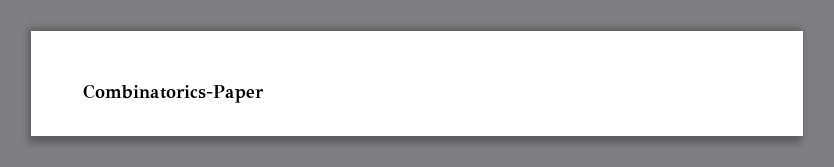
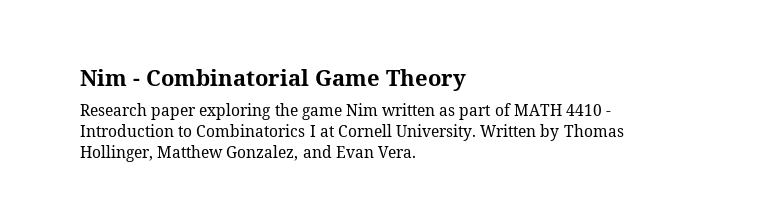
- Combinatorics-Paper
+ Nim - Combinatorial Game Theory
+ Research paper exploring the game Nim written as part of MATH 4410 - Introduction to Combinatorics I at Cornell University. Written by Thomas Hollinger, Matthew Gonzalez, and Evan Vera.

